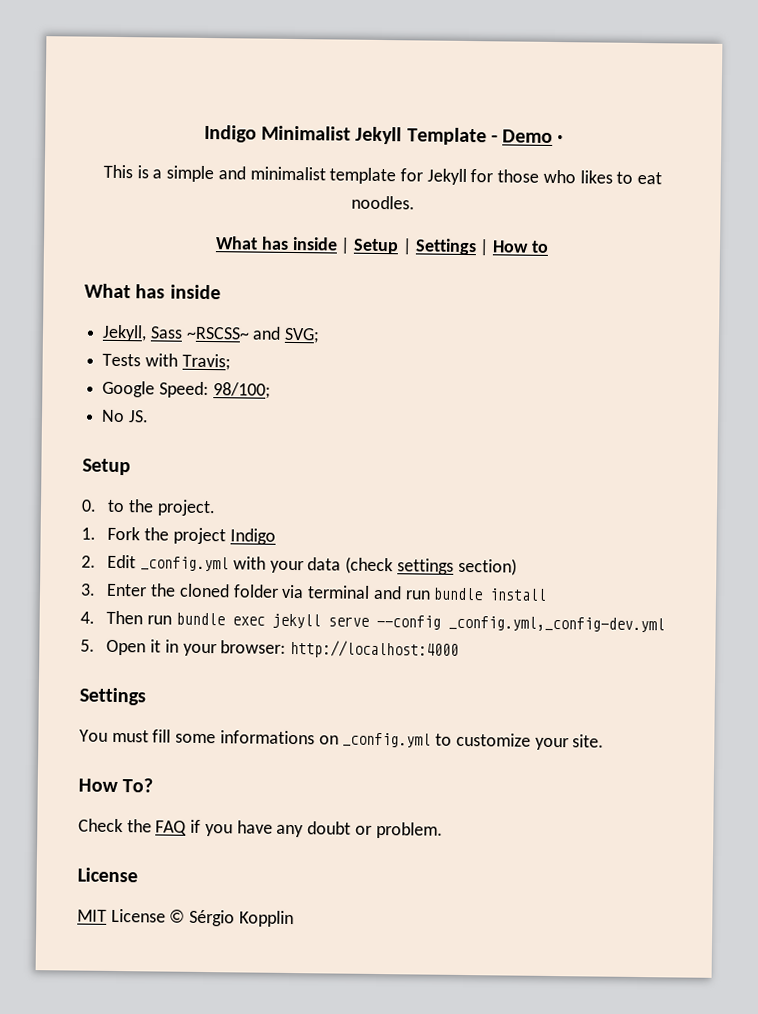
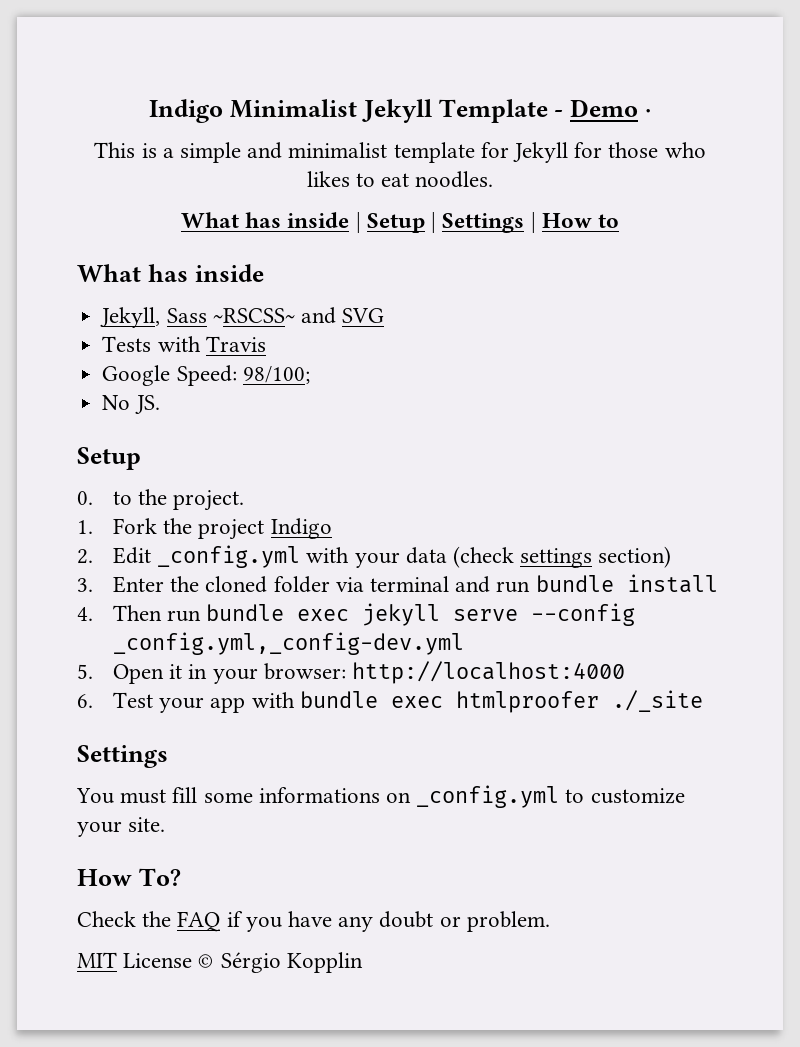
- Jekyll, Sass ~RSCSS~ and SVG;
+ Jekyll, Sass ~RSCSS~ and SVG
- Tests with Travis;
+ Tests with Travis
+ 6. Test your app with bundle exec htmlproofer ./_site
  Check the FAQ if you have any doubt or problem.
- License

